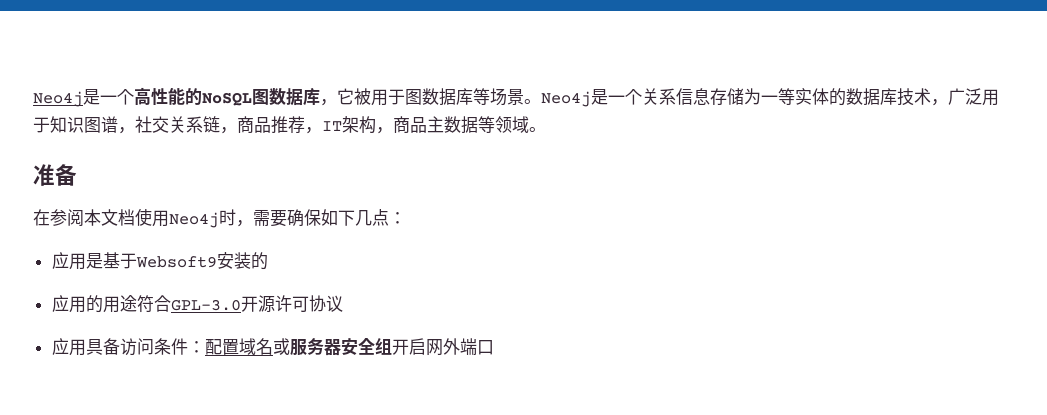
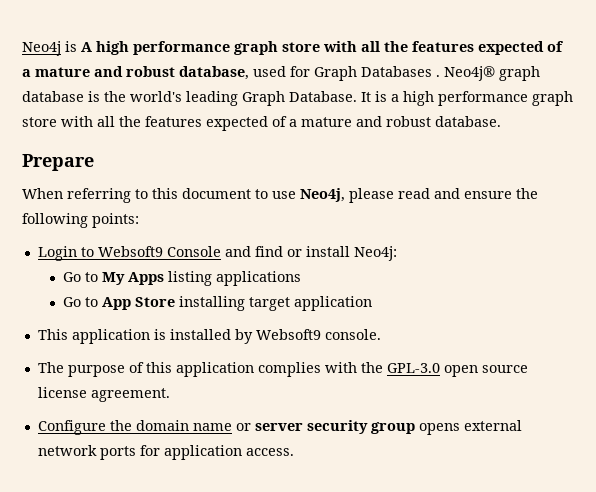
- Neo4j是一个高性能的NoSQL图数据库，它被用于图数据库等场景。Neo4j是一个关系信息存储为一等实体的数据库技术，广泛用于知识图谱，社交关系链，商品推荐，IT架构，商品主数据等领域。
- 准备
- 在参阅本文档使用Neo4j时，需要确保如下几点：
- 应用是基于Websoft9安装的
- 应用的用途符合GPL-3.0开源许可协议
- 应用具备访问条件：配置域名或服务器安全组开启网外端口
+ Neo4j is A high performance graph store with all the features expected of a mature and robust database, used for Graph Databases . Neo4j® graph database is the world's leading Graph Database. It is a high performance graph store with all the features expected of a mature and robust database.
+ Prepare
+ When referring to this document to use Neo4j, please read and ensure the following points:
+ Login to Websoft9 Console and find or install Neo4j:
+ Go to My Apps listing applications
+ Go to App Store installing target application
+ This application is installed by Websoft9 console.
+ The purpose of this application complies with the GPL-3.0 open source license agreement.
+ Configure the domain name or server security group opens external network ports for application access.

